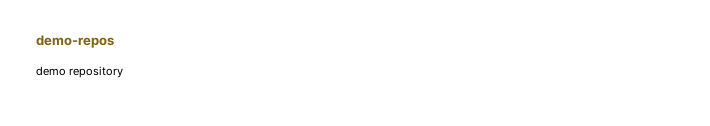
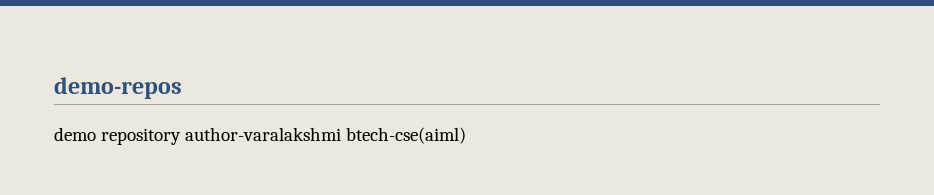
- demo repository
+ demo repository author-varalakshmi btech-cse(aiml)

